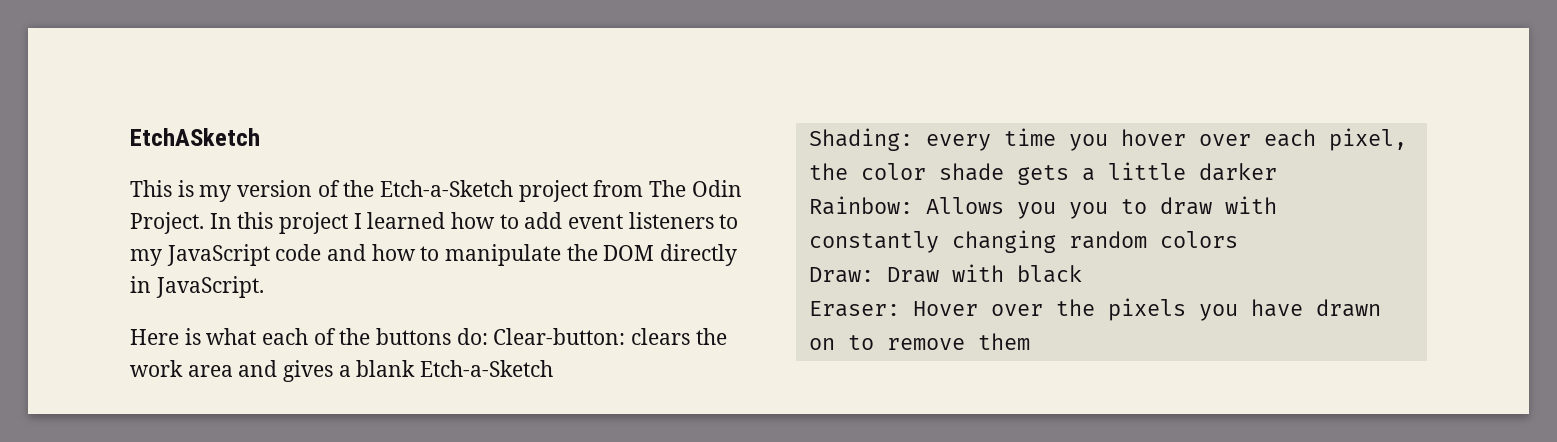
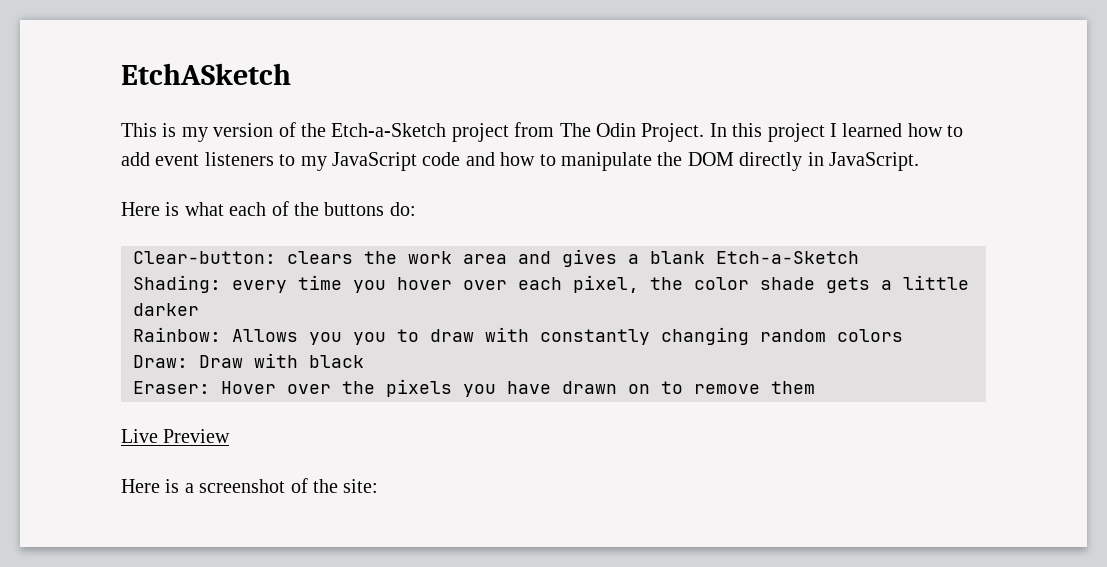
- Here is what each of the buttons do: Clear-button: clears the work area and gives a blank Etch-a-Sketch
+ Here is what each of the buttons do:
+ Clear-button: clears the work area and gives a blank Etch-a-Sketch
+ Live Preview
+ Here is a screenshot of the site:

